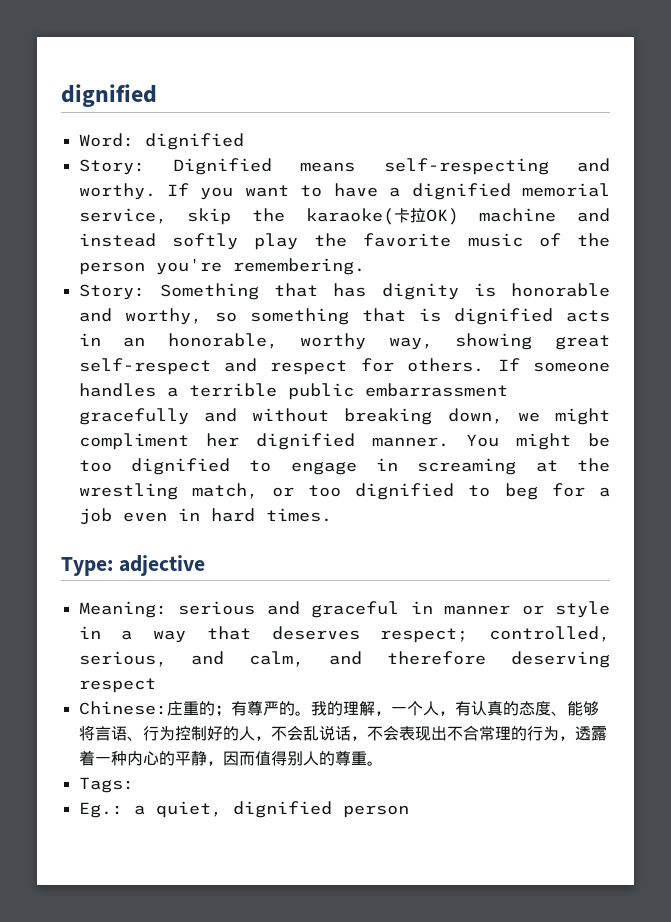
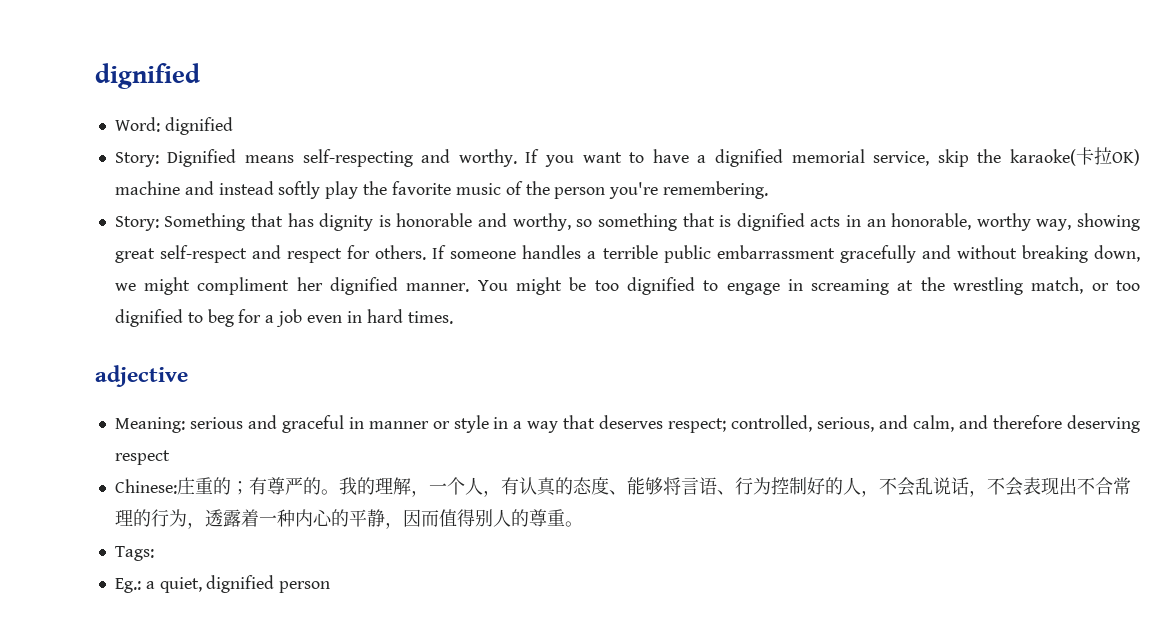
- Type: adjective
+ adjective

